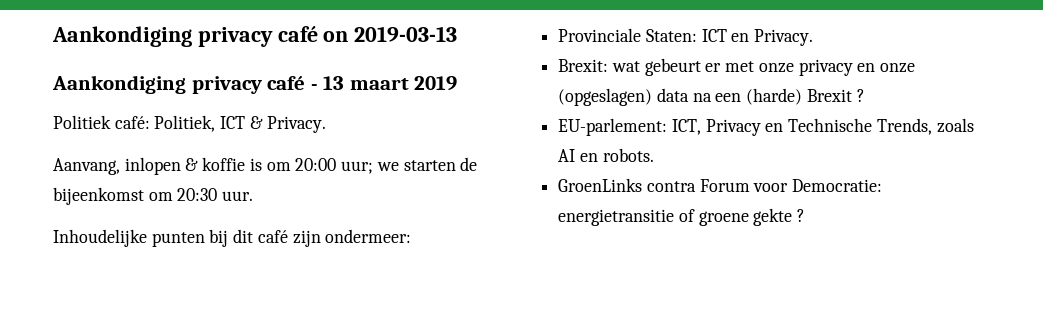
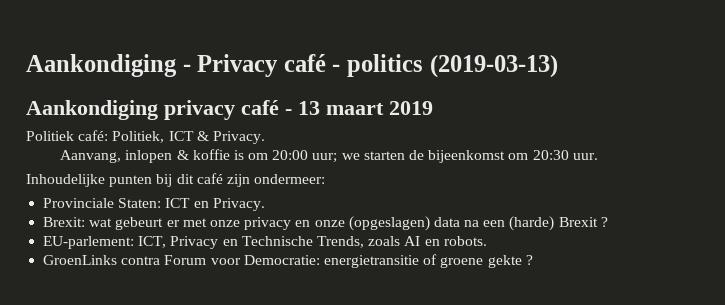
- Aankondiging privacy café on 2019-03-13
+ Aankondiging - Privacy café - politics (2019-03-13)

